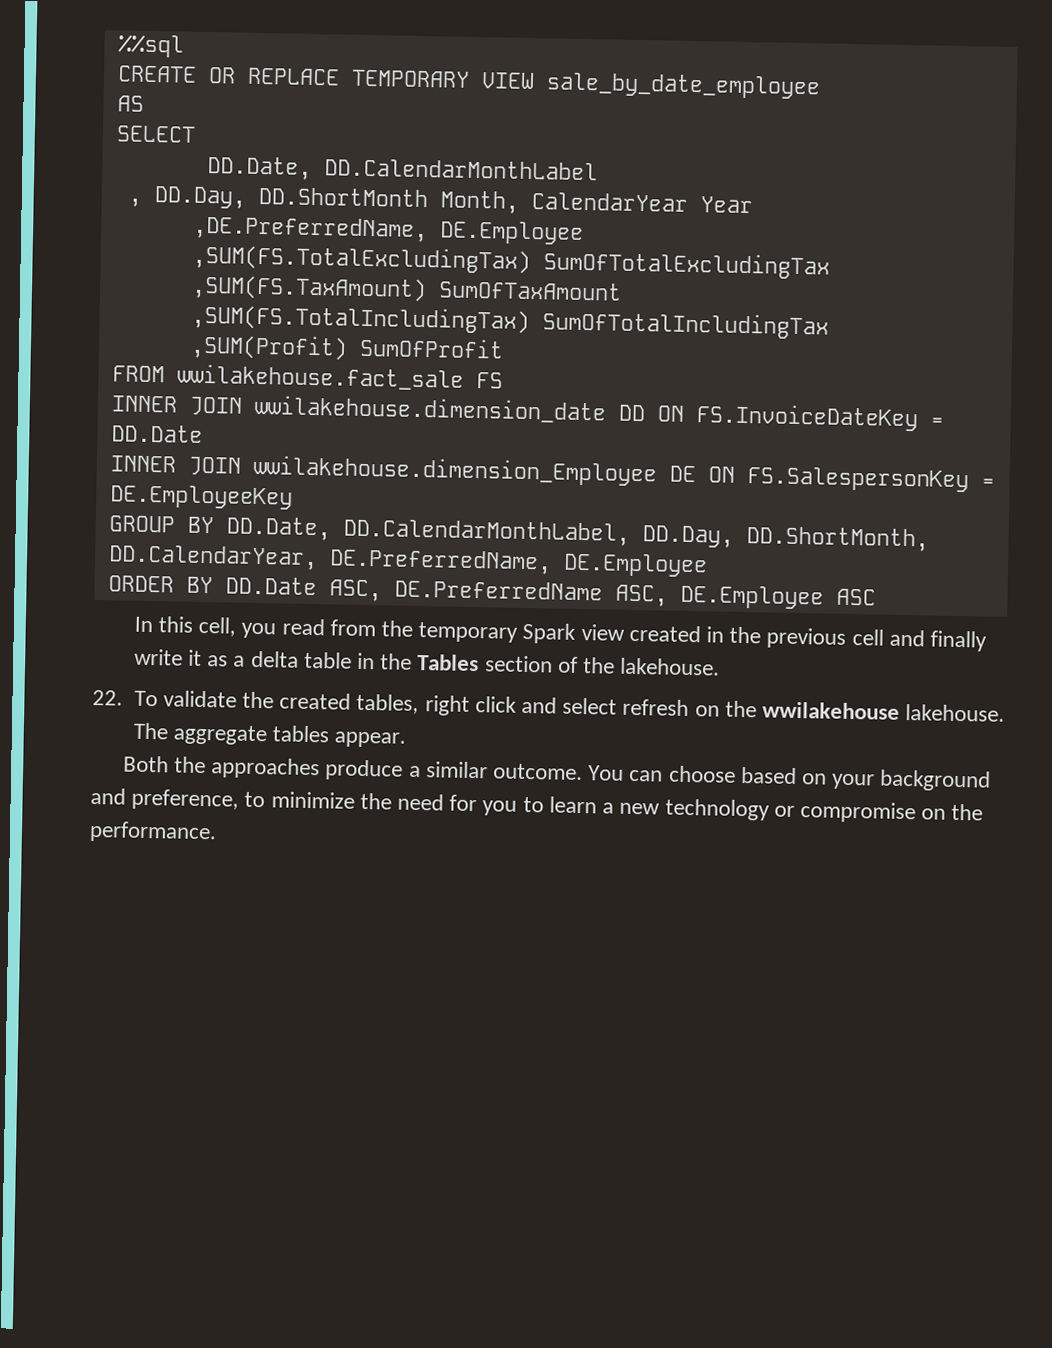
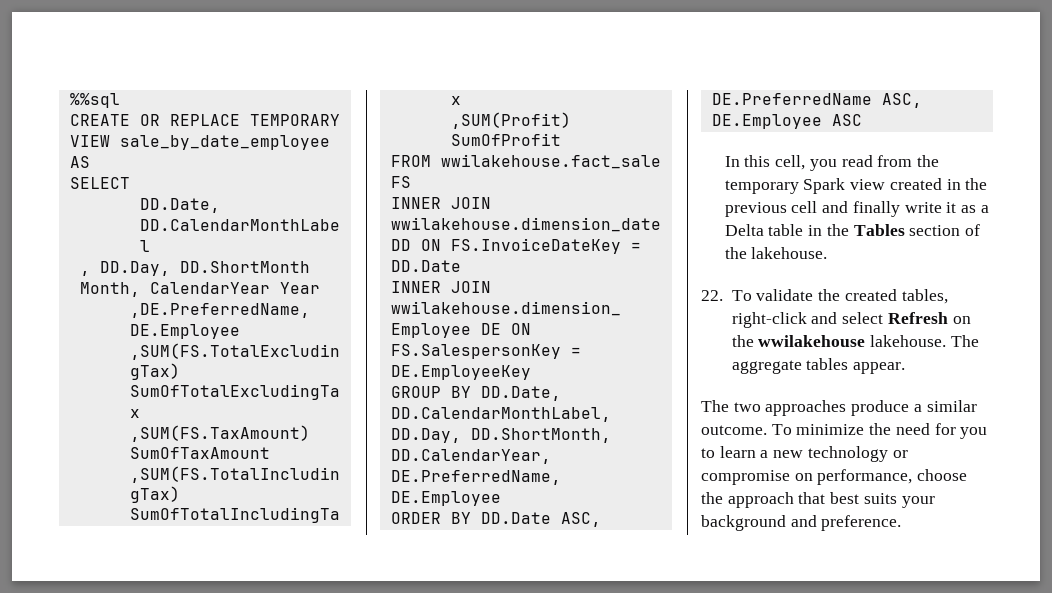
- In this cell, you read from the temporary Spark view created in the previous cell and finally write it as a delta table in the Tables section of the lakehouse.
+ In this cell, you read from the temporary Spark view created in the previous cell and finally write it as a Delta table in the Tables section of the lakehouse.
- 22. To validate the created tables, right click and select refresh on the wwilakehouse lakehouse.
+ 22. To validate the created tables, right-click and select Refresh on the wwilakehouse lakehouse.
- Both the approaches produce a similar outcome.
+ The two approaches produce a similar outcome.
- You can choose based on your background and preference, to minimize the need for you to learn a new technology or compromise on the performance.
+ To minimize the need for you to learn a new technology or compromise on performance, choose the approach that best suits your background and preference.

